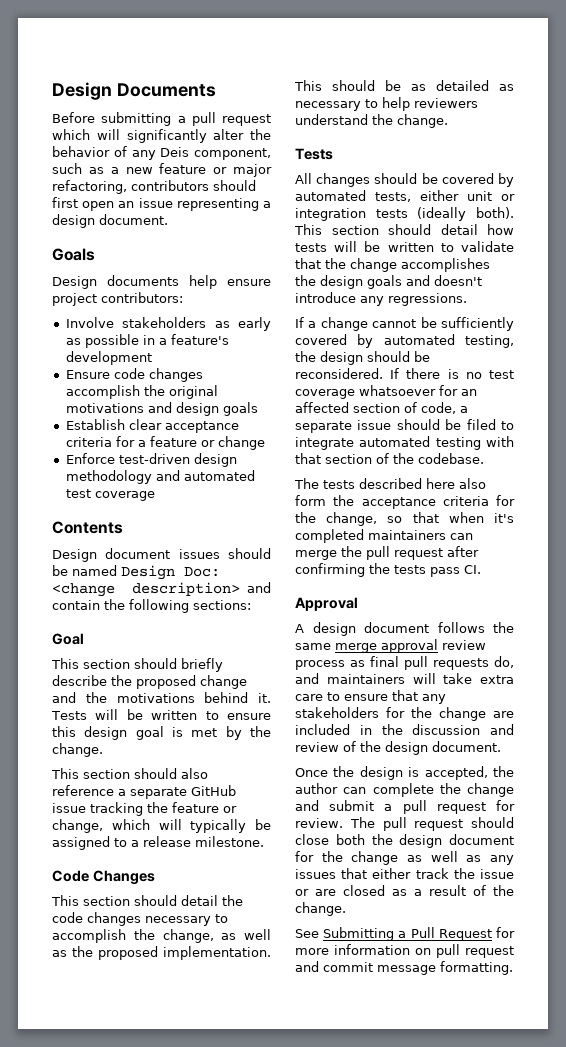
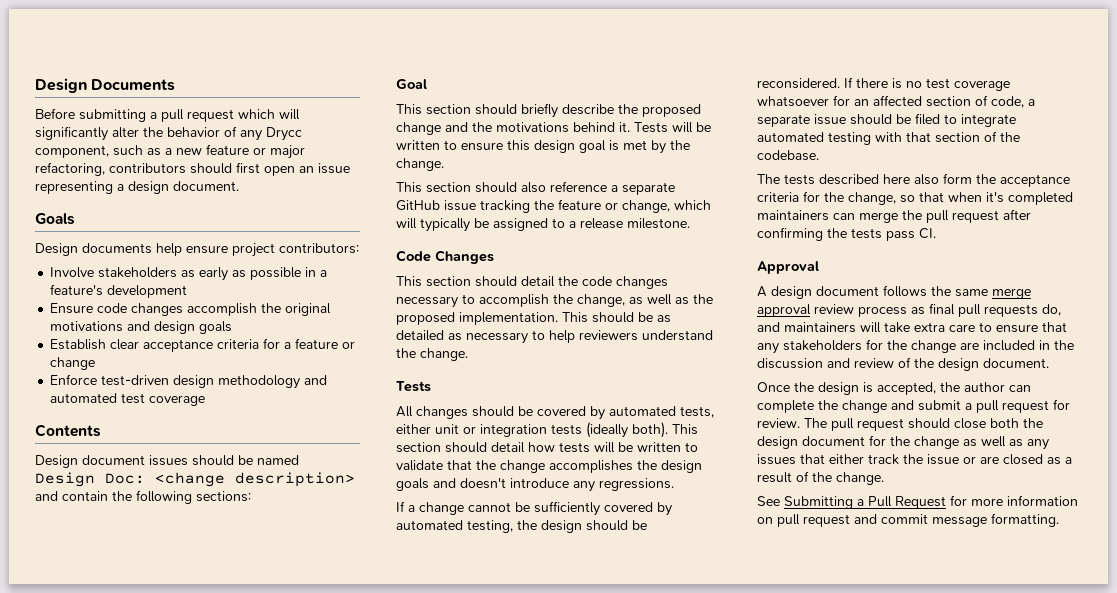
- Before submitting a pull request which will significantly alter the behavior of any Deis component, such as a new feature or major refactoring, contributors should first open an issue representing a design document.
+ Before submitting a pull request which will significantly alter the behavior of any Drycc component, such as a new feature or major refactoring, contributors should first open an issue representing a design document.

